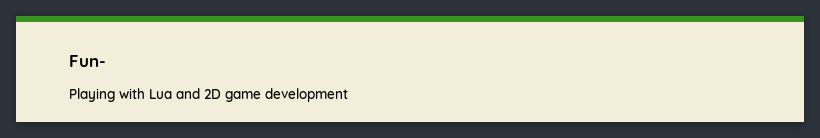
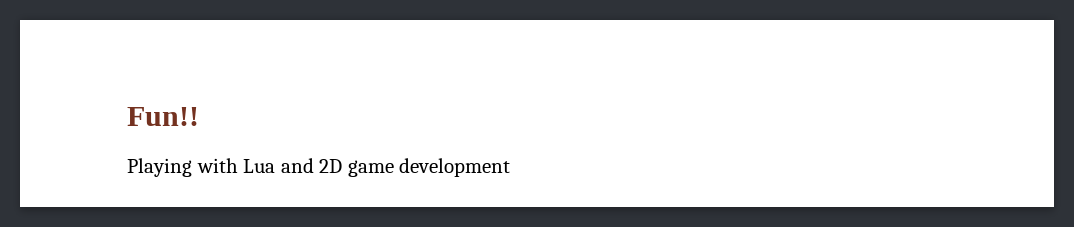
- Fun-
+ Fun!!

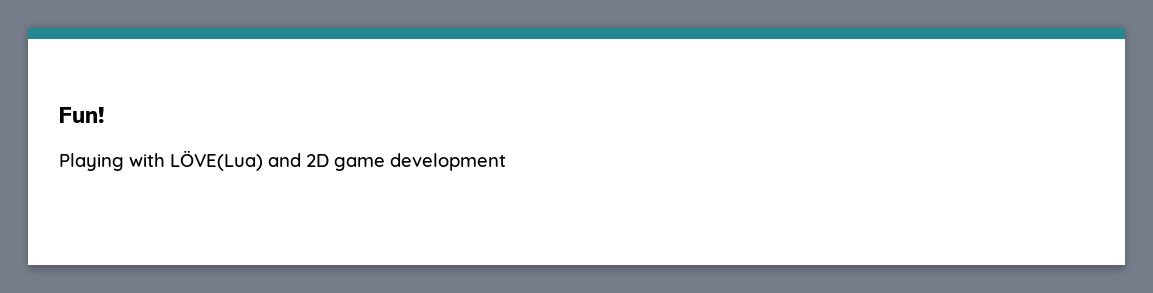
- Fun!!
+ Fun!
- Playing with Lua and 2D game development
+ Playing with LÖVE(Lua) and 2D game development

